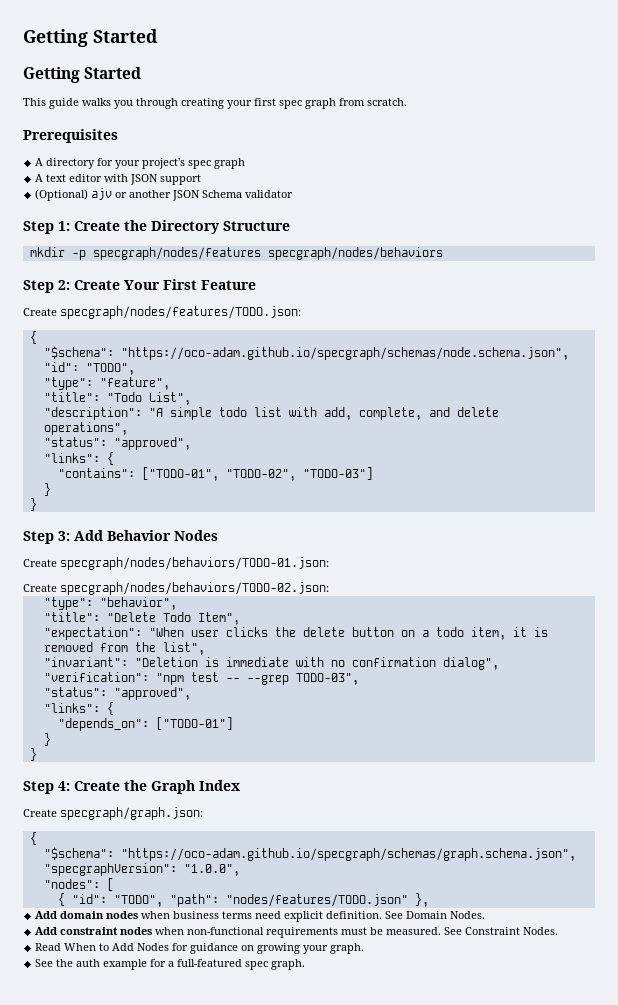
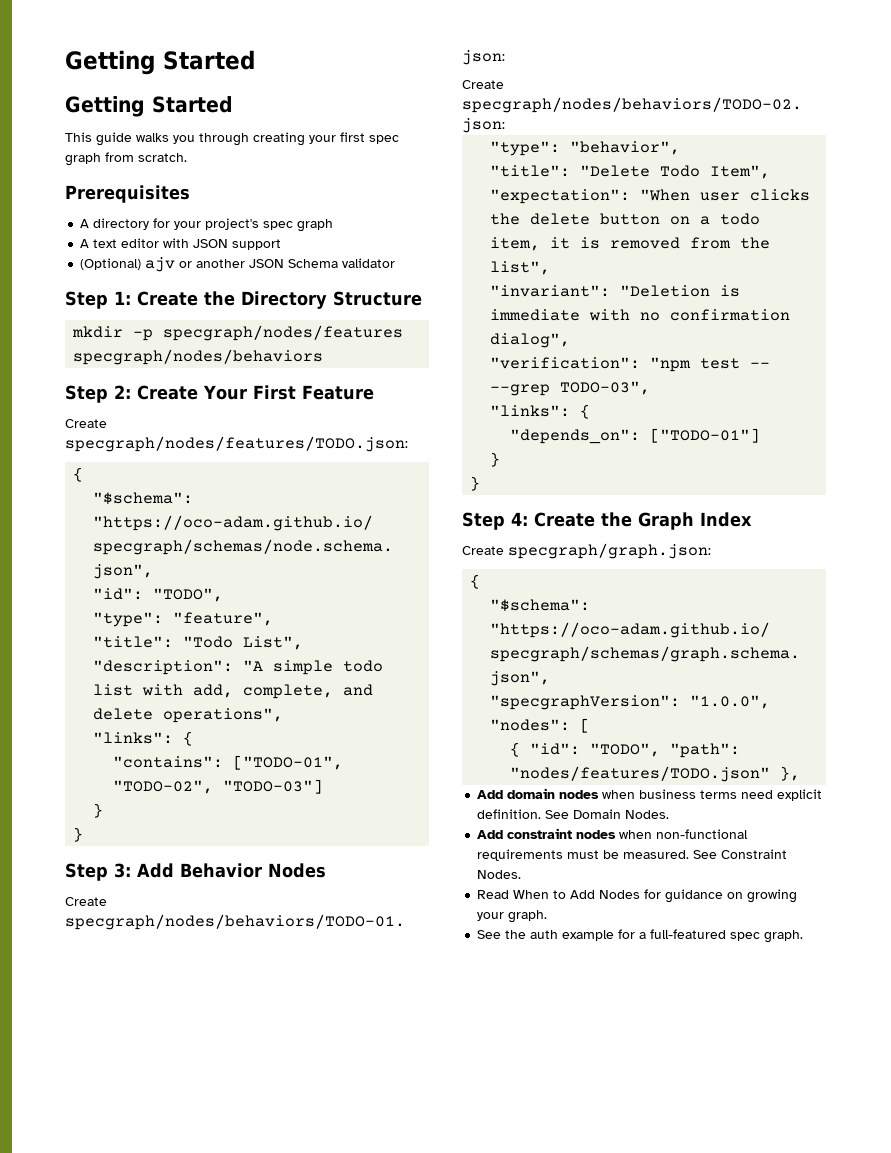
  "description": "A simple todo list with add, complete, and delete operations",
- "status": "approved",
  "verification": "npm test -- --grep TODO-03",
- "status": "approved",

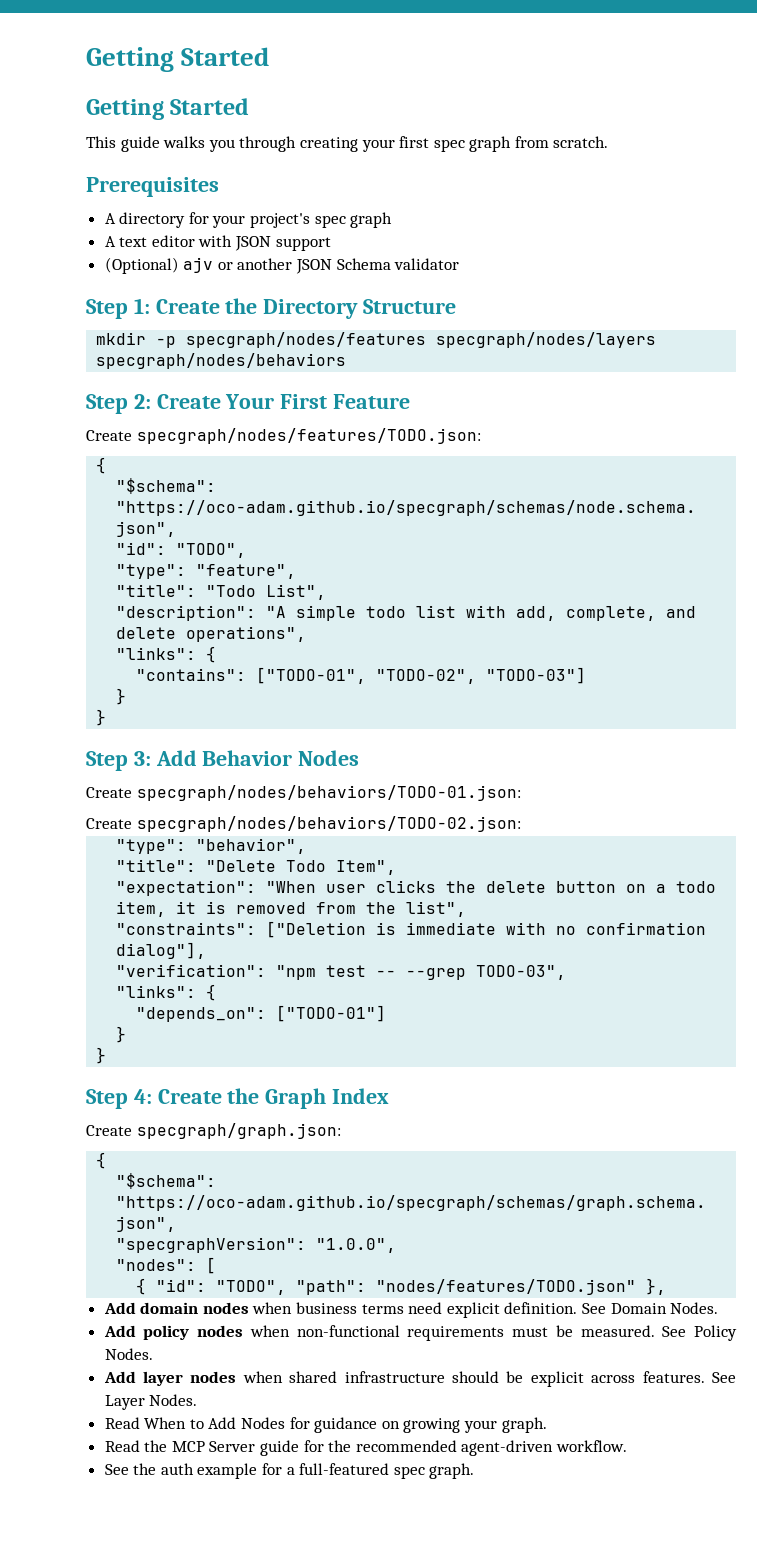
- mkdir -p specgraph/nodes/features specgraph/nodes/behaviors
+ mkdir -p specgraph/nodes/features specgraph/nodes/layers specgraph/nodes/behaviors
- "invariant": "Deletion is immediate with no confirmation dialog",
+ "constraints": ["Deletion is immediate with no confirmation dialog"],
- Add constraint nodes when non-functional requirements must be measured.
+ Add policy nodes when non-functional requirements must be measured.
- See Constraint Nodes.
+ See Policy Nodes.
+ Add layer nodes when shared infrastructure should be explicit across features. See Layer Nodes.
+ Read the MCP Server guide for the recommended agent-driven workflow.

